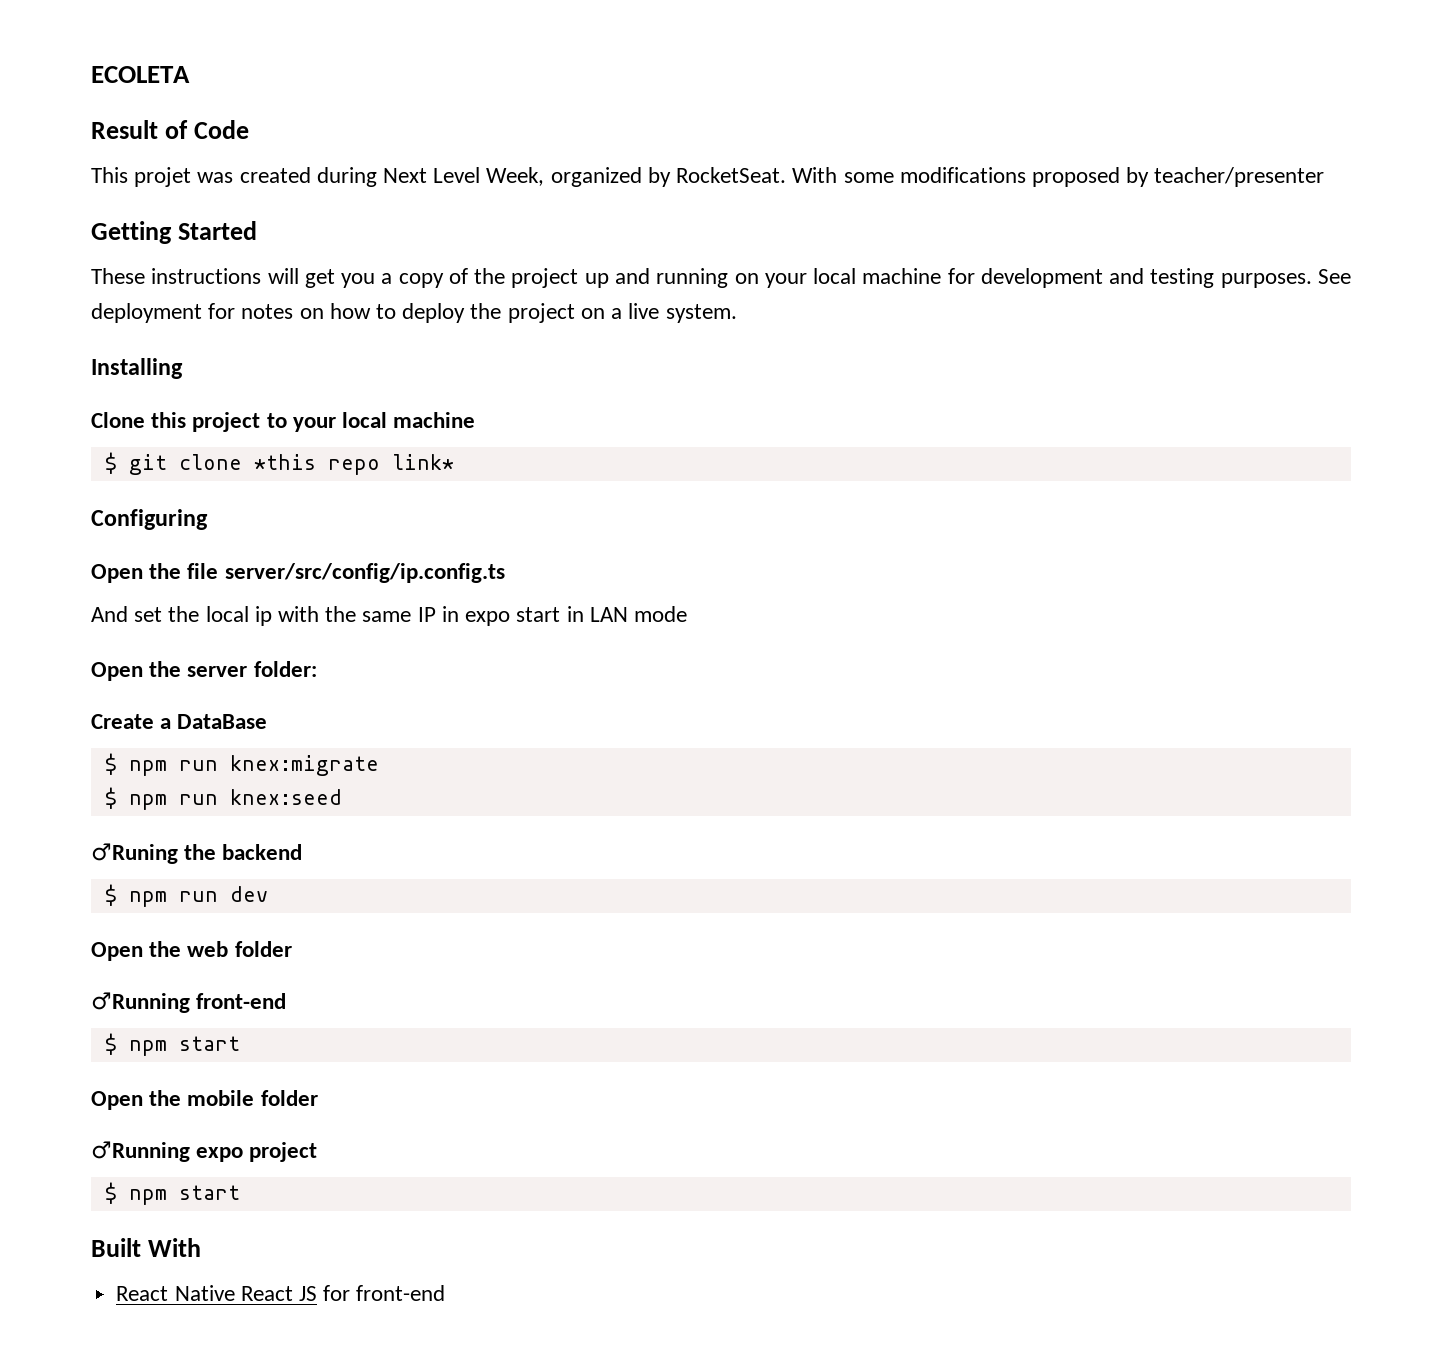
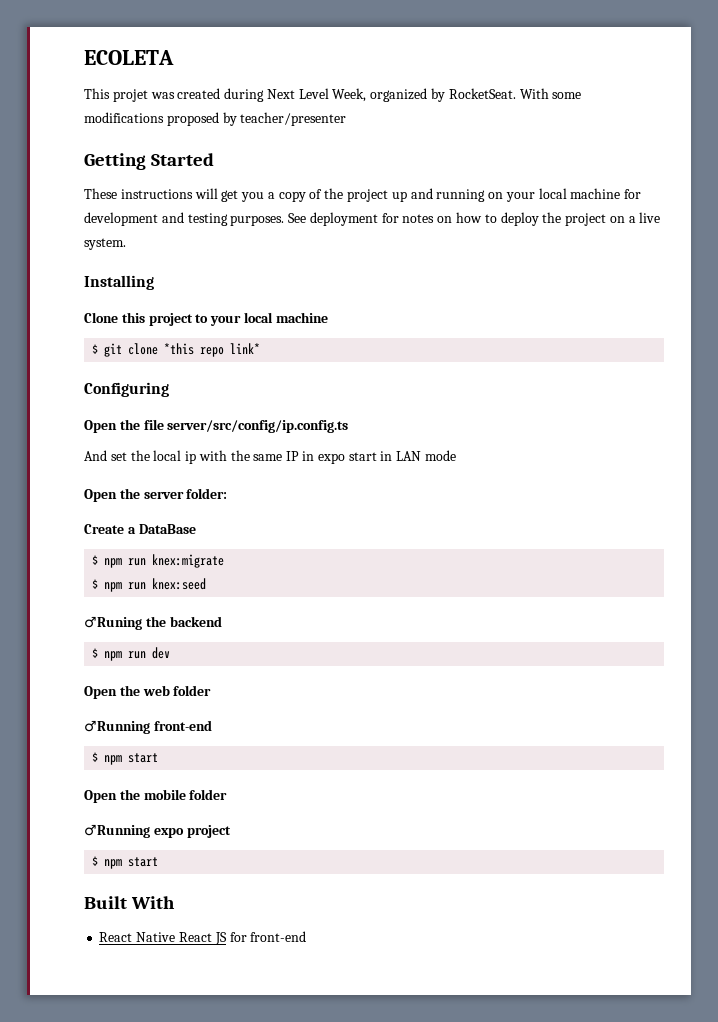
- Result of Code

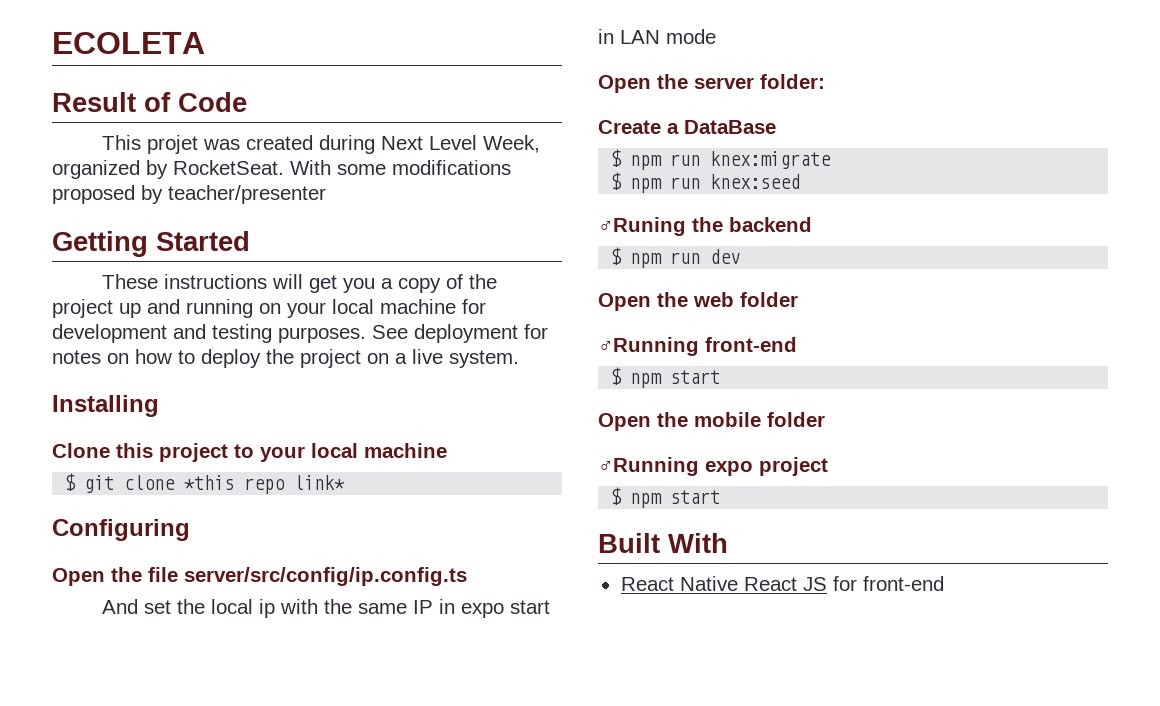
+ Result of Code

